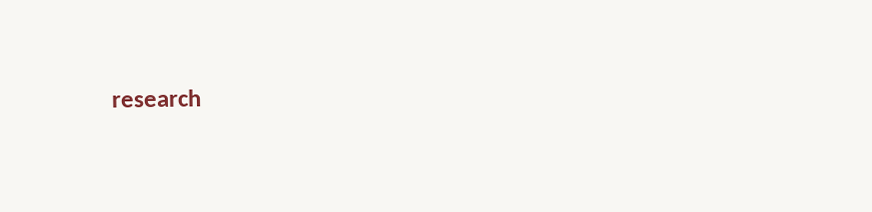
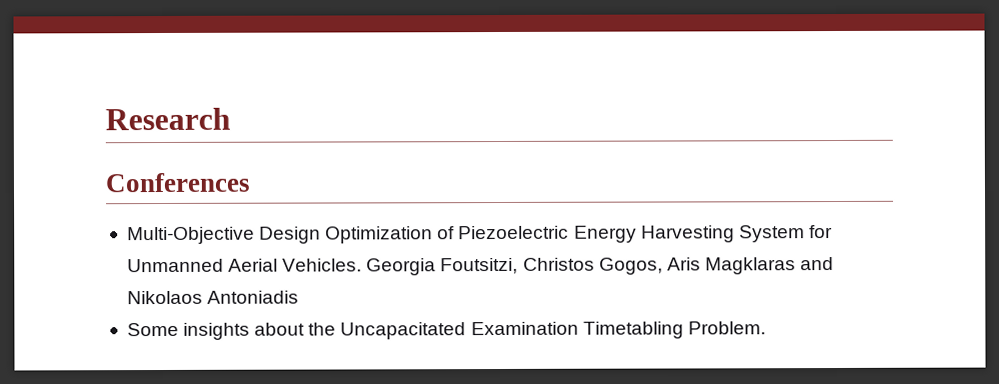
- research
+ Research
+ Conferences
+ Multi-Objective Design Optimization of Piezoelectric Energy Harvesting System for Unmanned Aerial Vehicles. Georgia Foutsitzi, Christos Gogos, Aris Magklaras and Nikolaos Antoniadis
+ Some insights about the Uncapacitated Examination Timetabling Problem.

